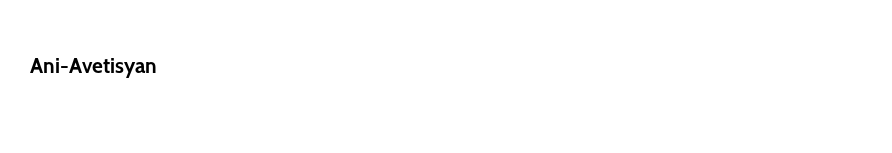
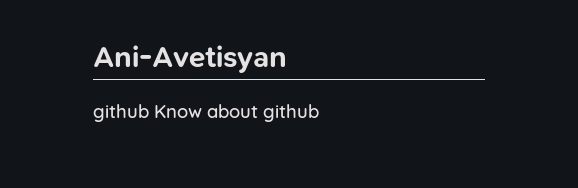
+ github Know about github

